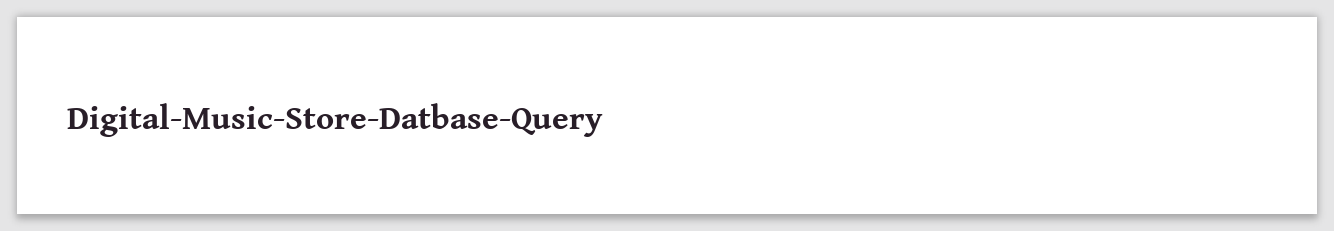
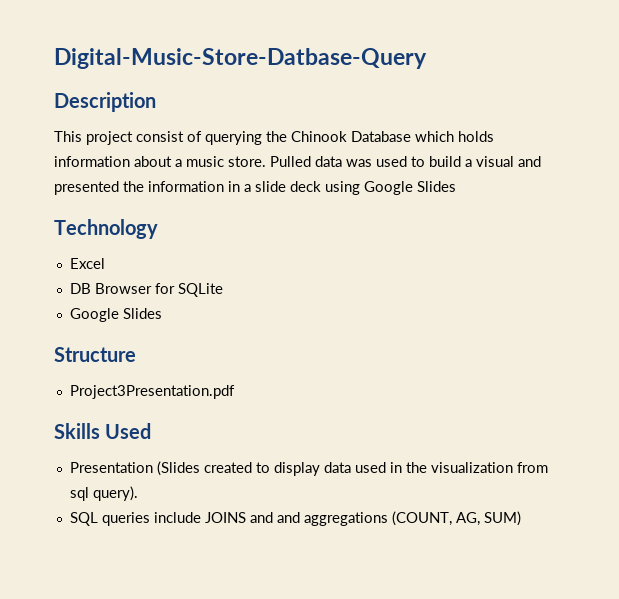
+ Description
+ This project consist of querying the Chinook Database which holds information about a music store. Pulled data was used to build a visual and presented the information in a slide deck using Google Slides
+ Technology
+ Excel
+ DB Browser for SQLite
+ Google Slides
+ Structure
+ Project3Presentation.pdf
+ Skills Used
+ Presentation (Slides created to display data used in the visualization from sql query).
+ SQL queries include JOINS and and aggregations (COUNT, AG, SUM)

